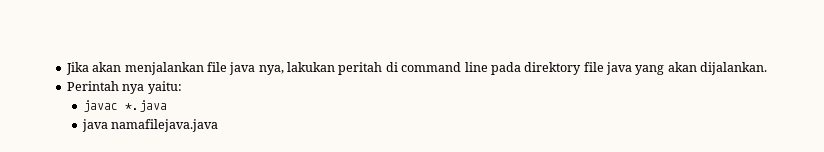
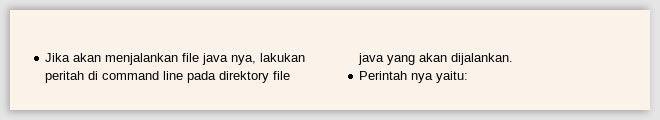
- javac *.java
- java namafilejava.java

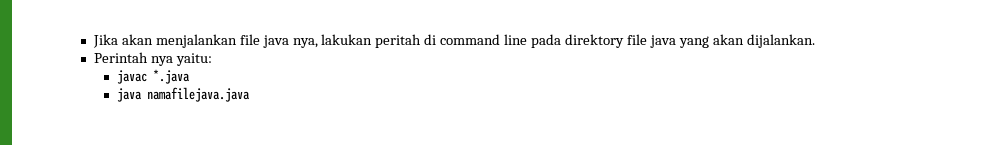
+ javac *.java
+ java namafilejava.java

